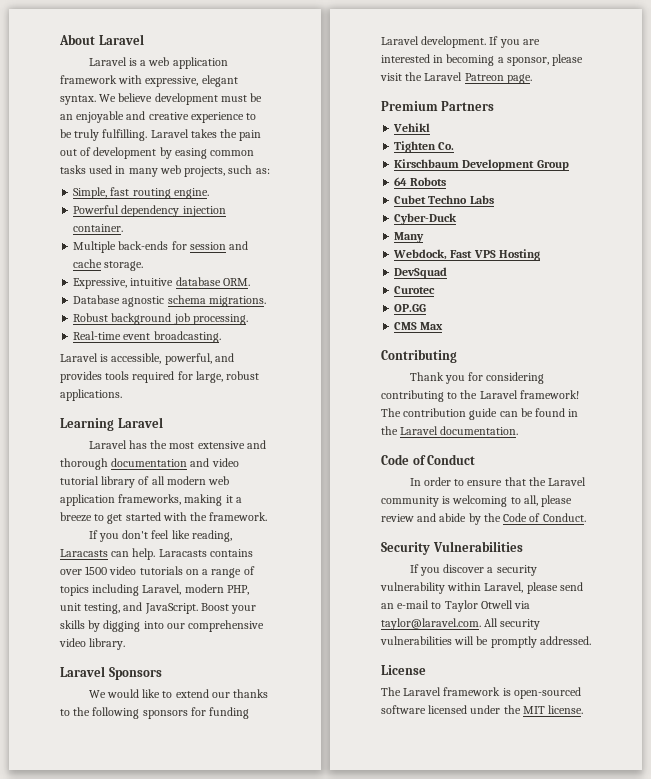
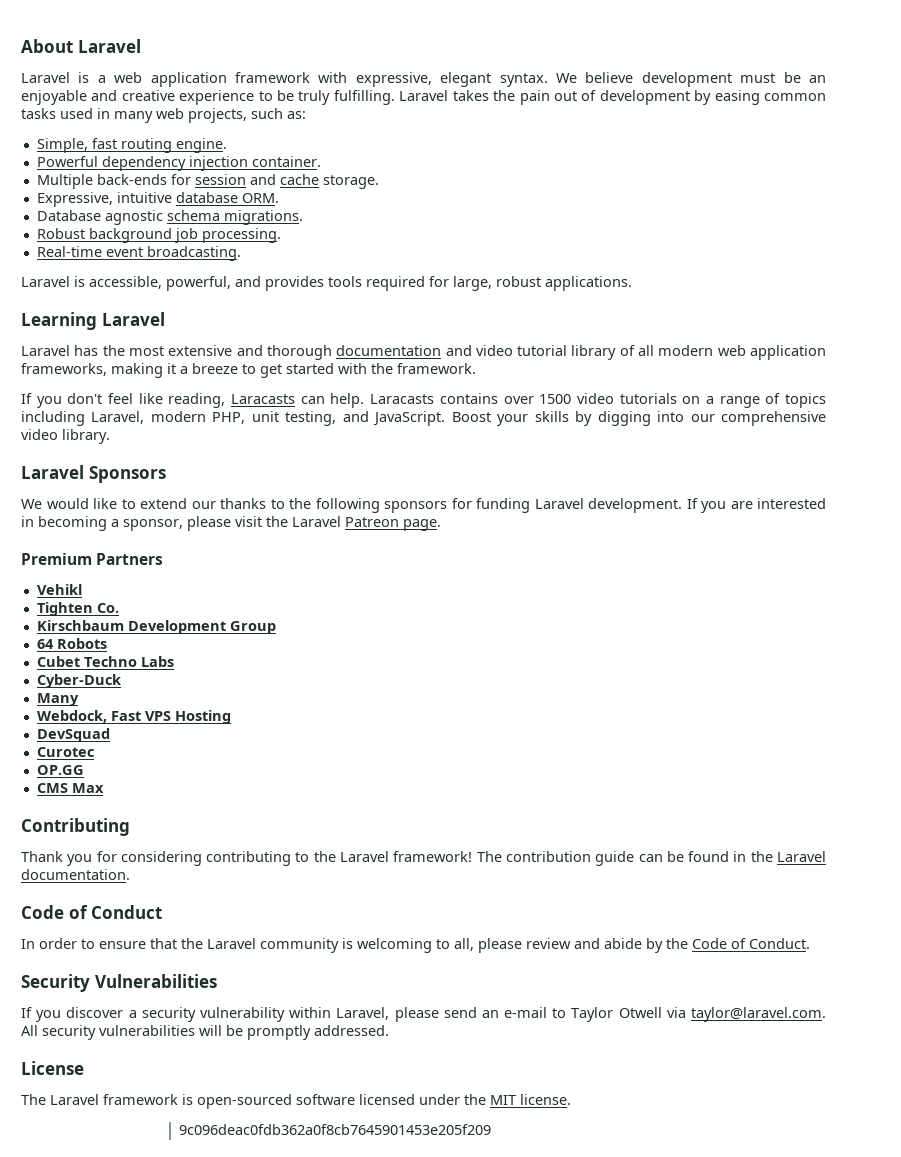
+ 9c096deac0fdb362a0f8cb7645901453e205f209

